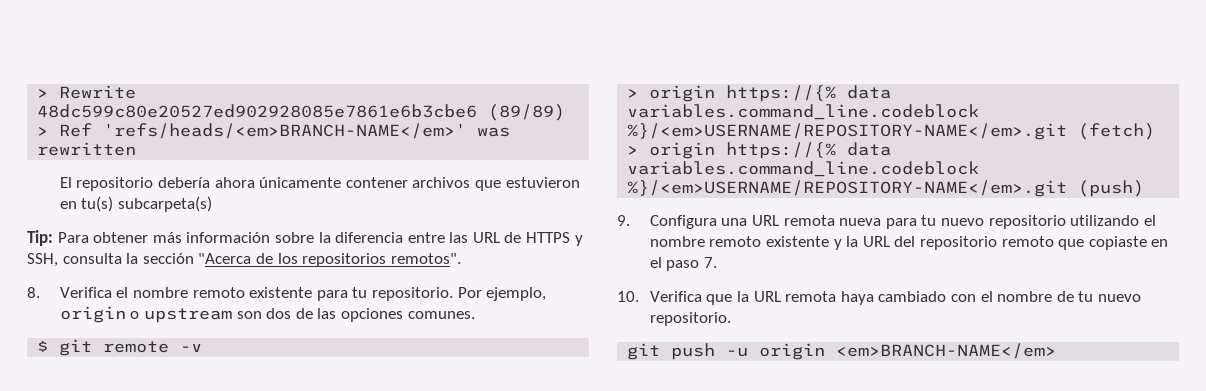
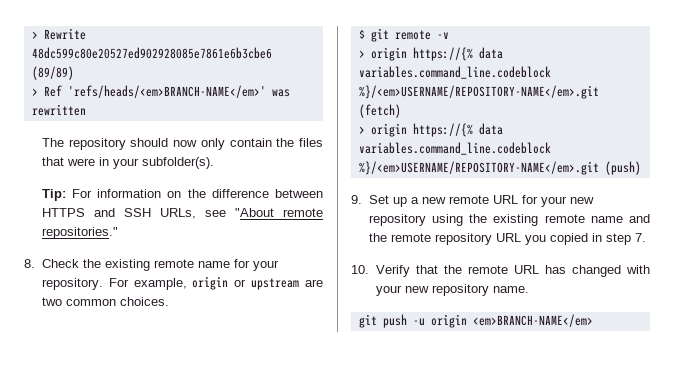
- El repositorio debería ahora únicamente contener archivos que estuvieron en tu(s) subcarpeta(s)
- Tip: Para obtener más información sobre la diferencia entre las URL de HTTPS y SSH, consulta la sección "Acerca de los repositorios remotos".
- 8. Verifica el nombre remoto existente para tu repositorio. Por ejemplo, origin o upstream son dos de las opciones comunes.
+ The repository should now only contain the files that were in your subfolder(s).
+ Tip: For information on the difference between HTTPS and SSH URLs, see "About remote repositories."
+ 8. Check the existing remote name for your repository. For example, origin or upstream are two common choices.
- 9. Configura una URL remota nueva para tu nuevo repositorio utilizando el nombre remoto existente y la URL del repositorio remoto que copiaste en el paso 7.
- 10. Verifica que la URL remota haya cambiado con el nombre de tu nuevo repositorio.
+ 9. Set up a new remote URL for your new repository using the existing remote name and the remote repository URL you copied in step 7.
+ 10. Verify that the remote URL has changed with your new repository name.

